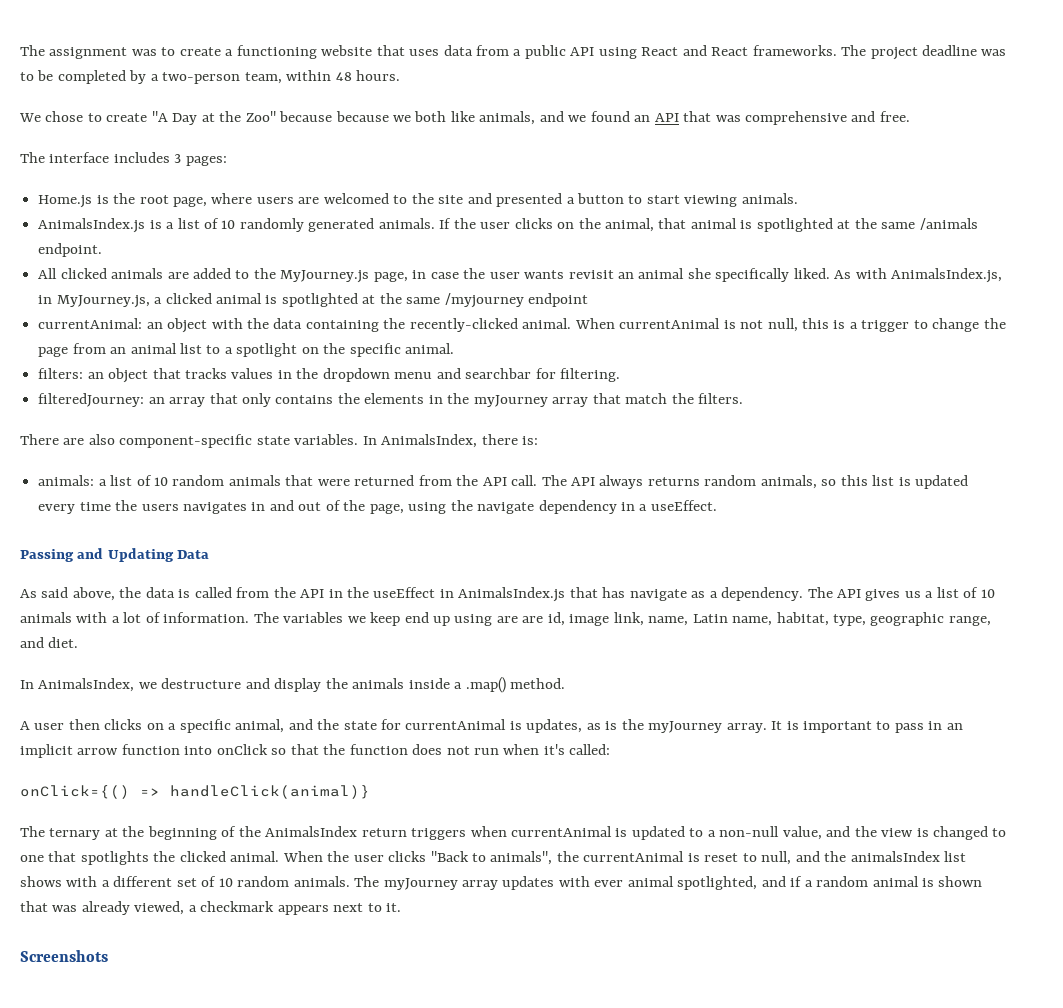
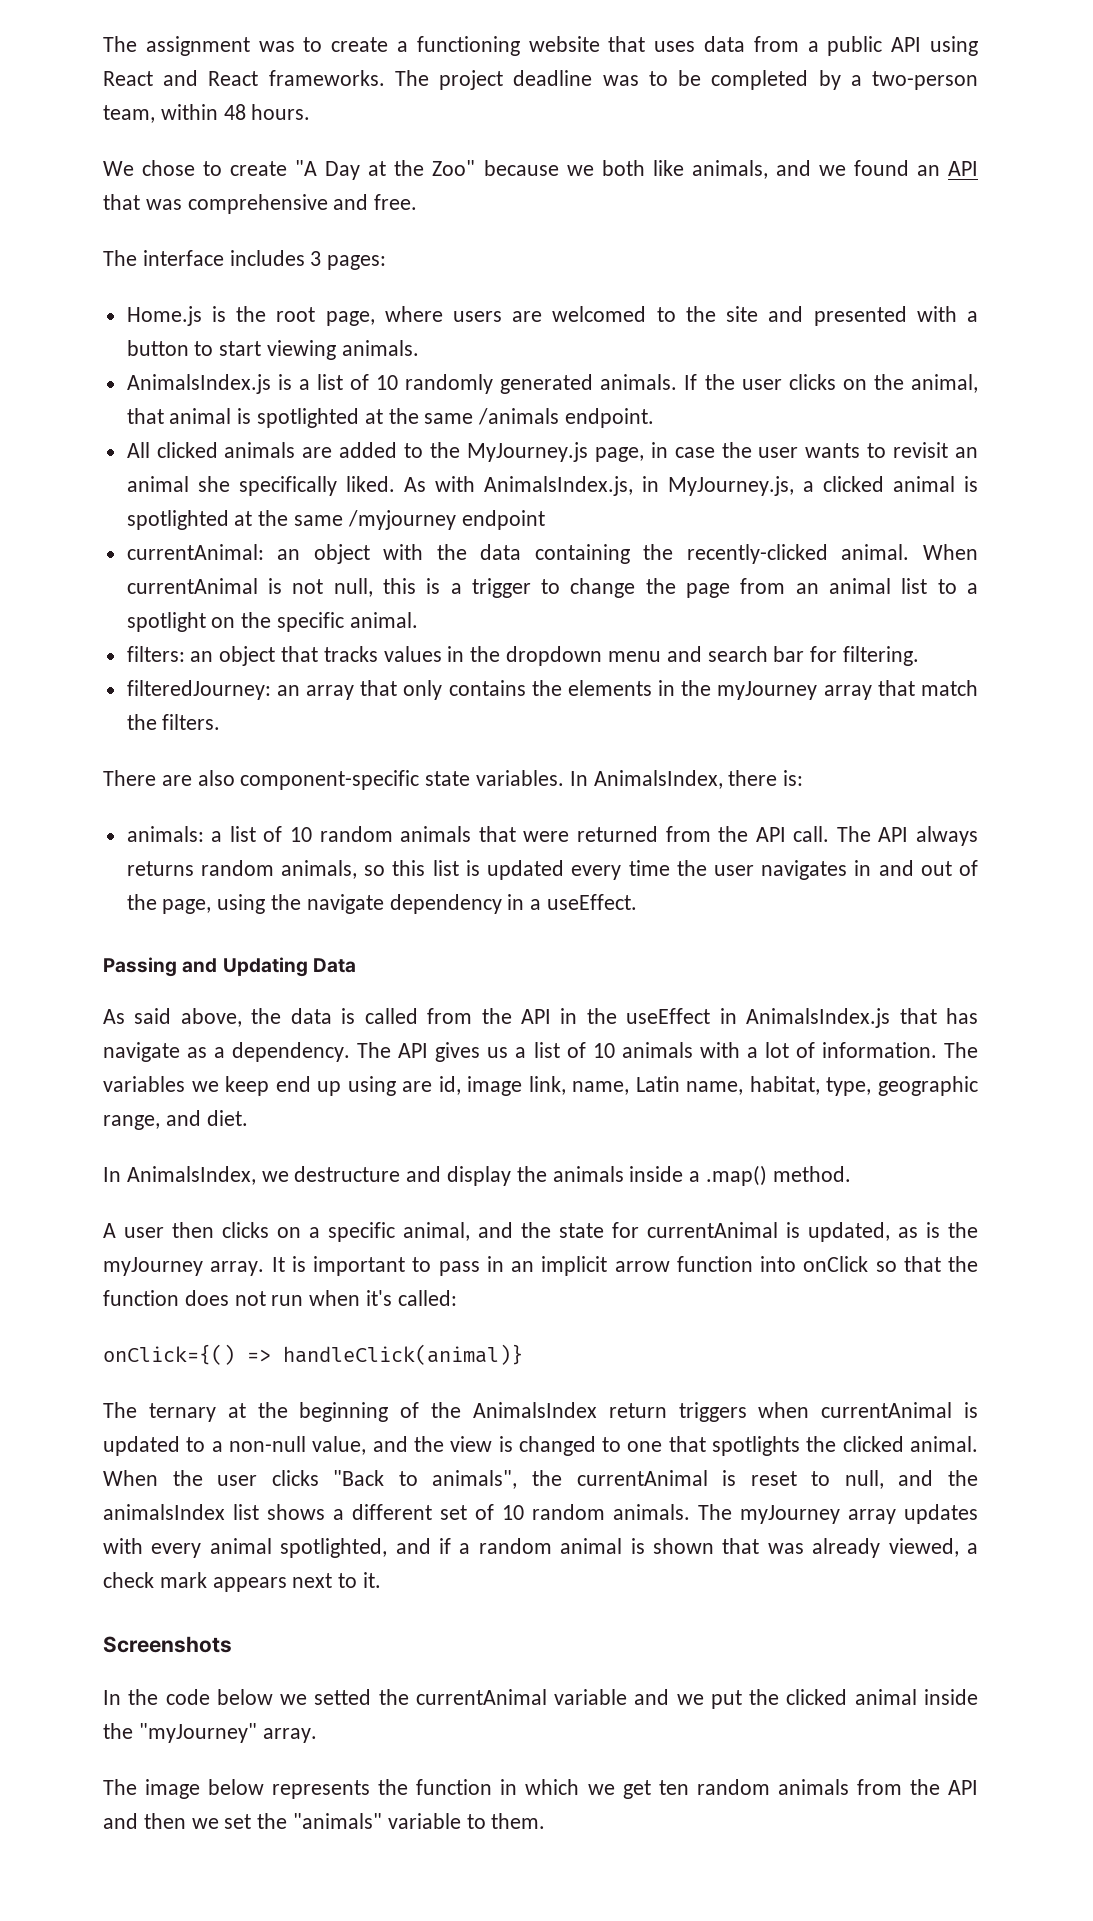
- We chose to create "A Day at the Zoo" because because we both like animals, and we found an API that was comprehensive and free.
+ We chose to create "A Day at the Zoo" because we both like animals, and we found an API that was comprehensive and free.
- Home.js is the root page, where users are welcomed to the site and presented a button to start viewing animals.
+ Home.js is the root page, where users are welcomed to the site and presented with a button to start viewing animals.
- All clicked animals are added to the MyJourney.js page, in case the user wants revisit an animal she specifically liked.
+ All clicked animals are added to the MyJourney.js page, in case the user wants to revisit an animal she specifically liked.
- filters: an object that tracks values in the dropdown menu and searchbar for filtering.
+ filters: an object that tracks values in the dropdown menu and search bar for filtering.
- The API always returns random animals, so this list is updated every time the users navigates in and out of the page, using the navigate dependency in a useEffect.
+ The API always returns random animals, so this list is updated every time the user navigates in and out of the page, using the navigate dependency in a useEffect.
- The variables we keep end up using are are id, image link, name, Latin name, habitat, type, geographic range, and diet.
+ The variables we keep end up using are id, image link, name, Latin name, habitat, type, geographic range, and diet.
- A user then clicks on a specific animal, and the state for currentAnimal is updates, as is the myJourney array.
+ A user then clicks on a specific animal, and the state for currentAnimal is updated, as is the myJourney array.
- When the user clicks "Back to animals", the currentAnimal is reset to null, and the animalsIndex list shows with a different set of 10 random animals.
+ When the user clicks "Back to animals", the currentAnimal is reset to null, and the animalsIndex list shows a different set of 10 random animals.
- The myJourney array updates with ever animal spotlighted, and if a random animal is shown that was already viewed, a checkmark appears next to it.
+ The myJourney array updates with every animal spotlighted, and if a random animal is shown that was already viewed, a check mark appears next to it.
+ In the code below we setted the currentAnimal variable and we put the clicked animal inside the "myJourney" array.
+ The image below represents the function in which we get ten random animals from the API and then we set the "animals" variable to them.

